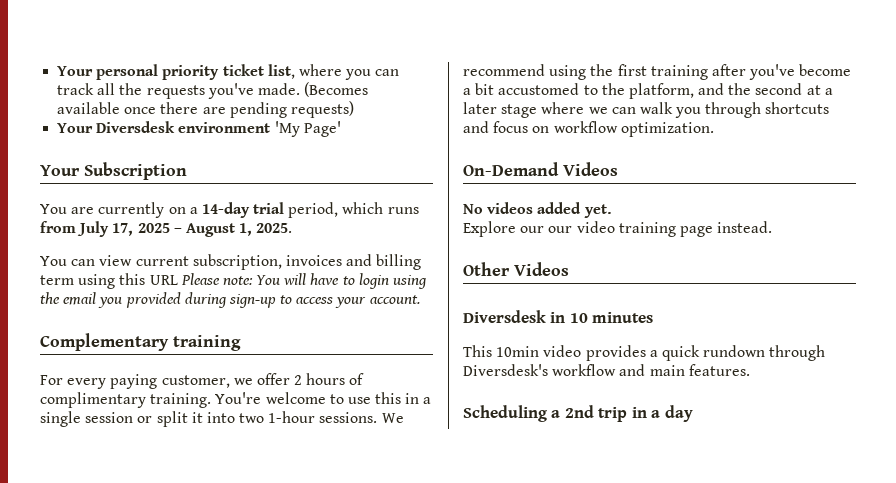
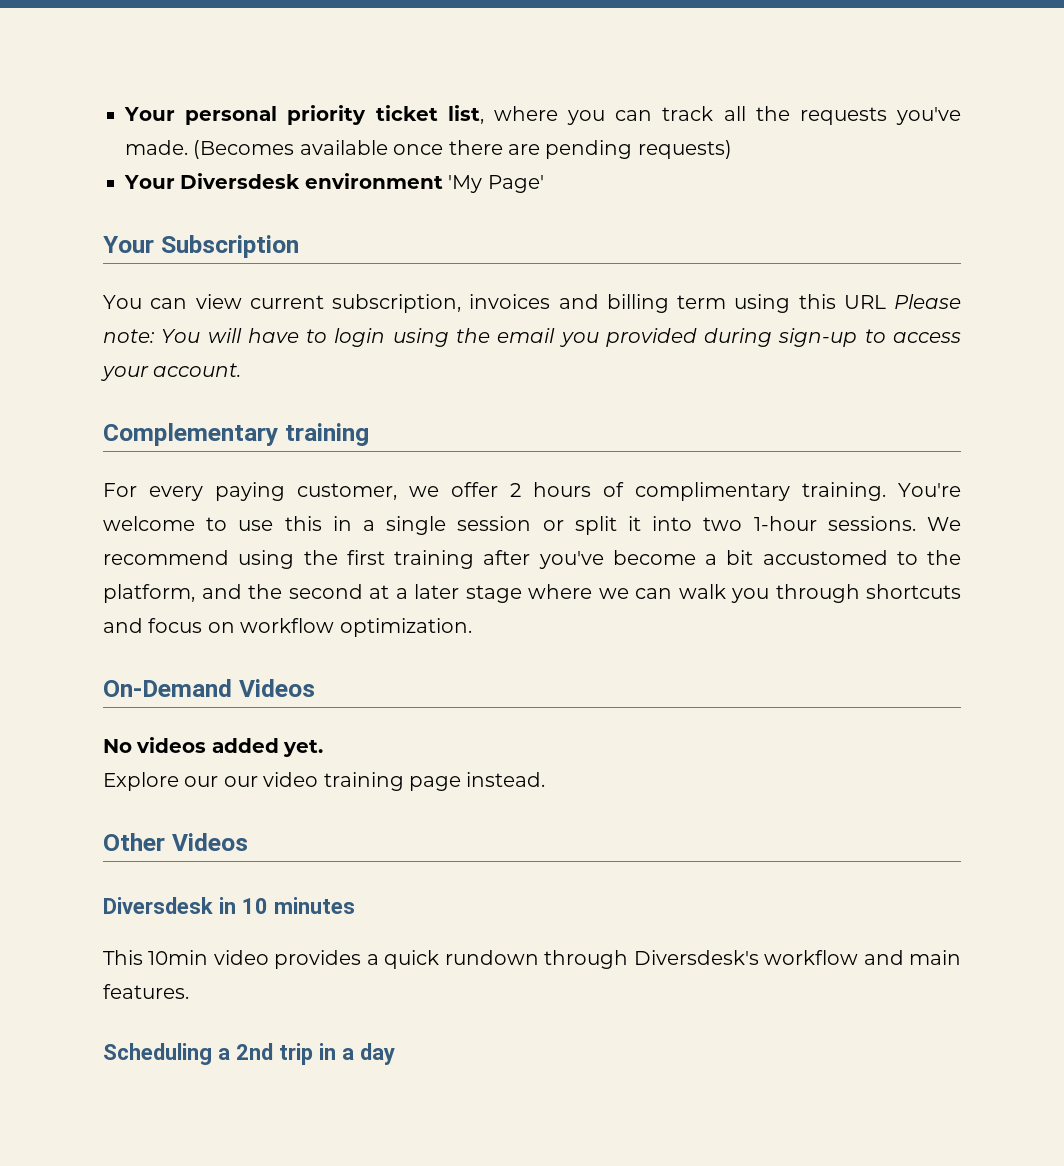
- You are currently on a 14-day trial period, which runs from July 17, 2025 – August 1, 2025.

